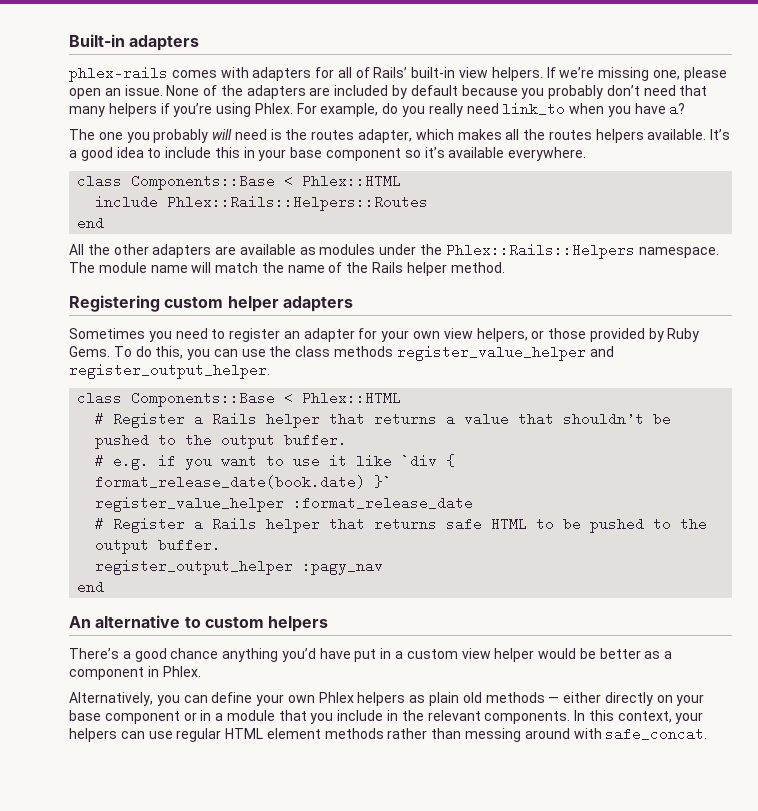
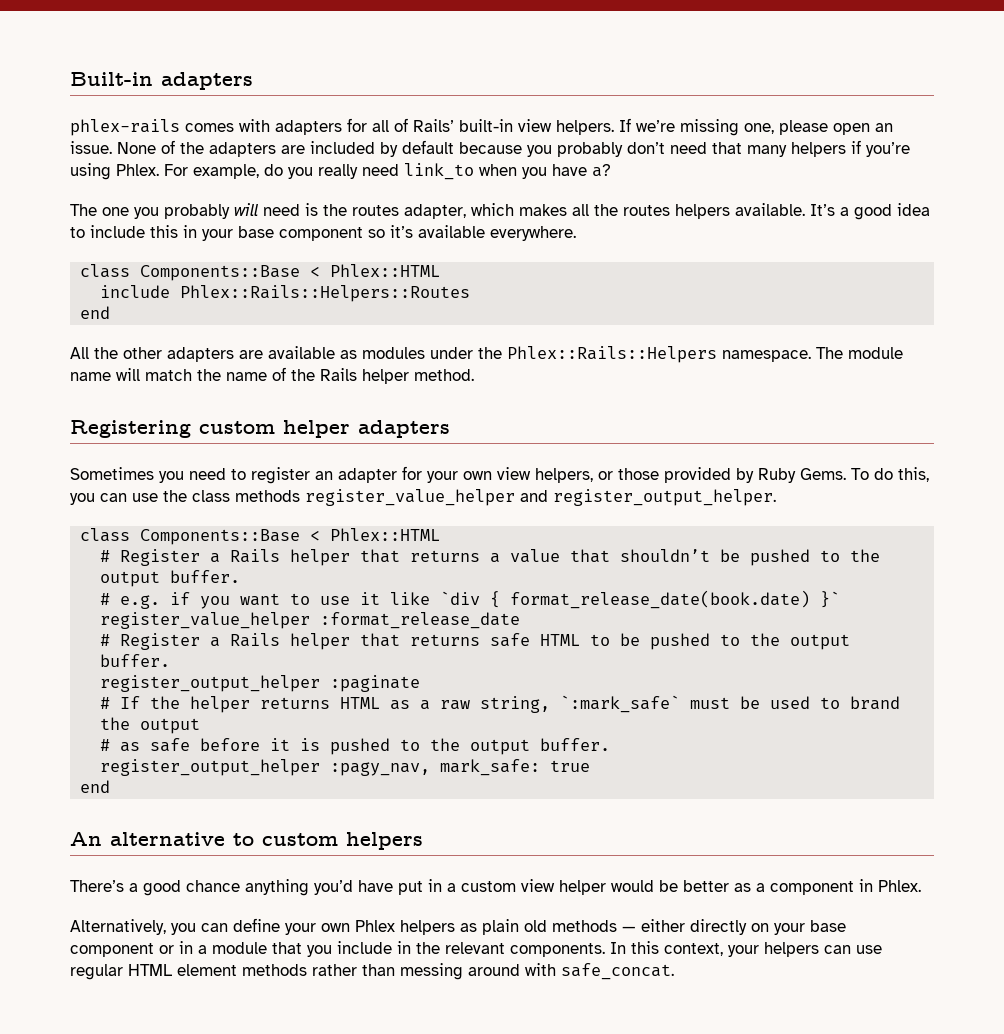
- register_output_helper :pagy_nav
+ register_output_helper :paginate
+ # If the helper returns HTML as a raw string, `:mark_safe` must be used to brand the output
+ # as safe before it is pushed to the output buffer.
+ register_output_helper :pagy_nav, mark_safe: true

